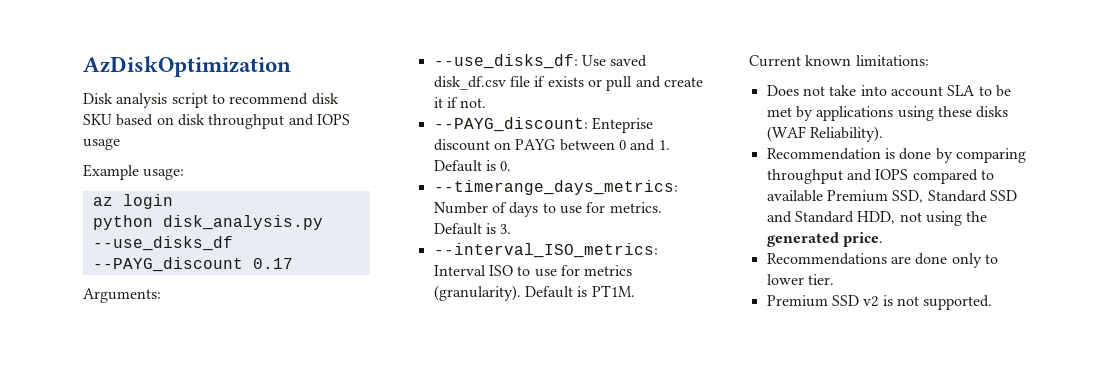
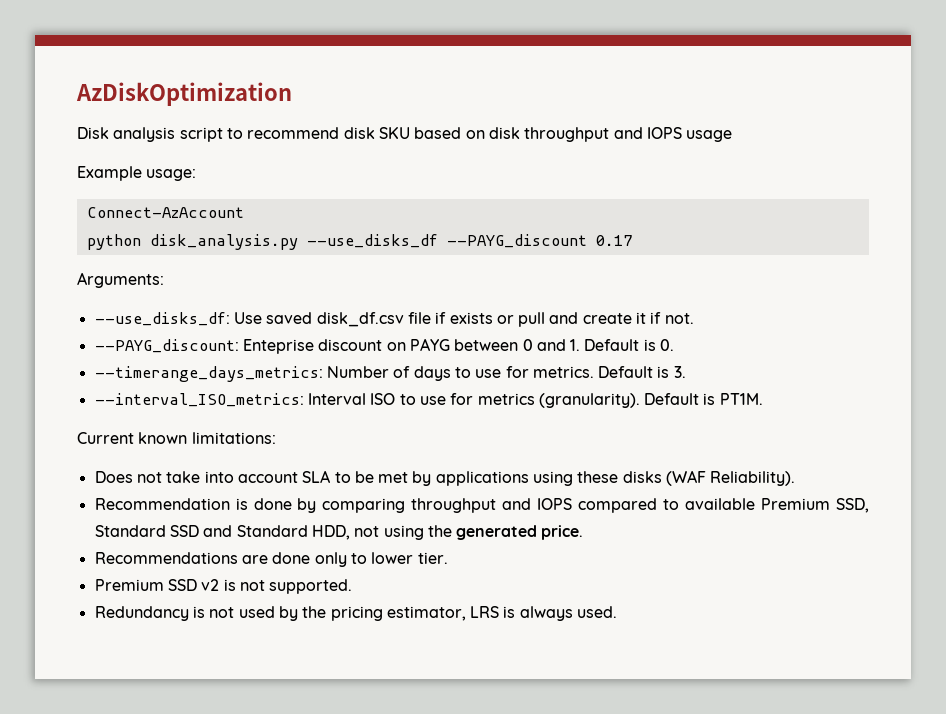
- az login
+ Connect-AzAccount
+ Redundancy is not used by the pricing estimator, LRS is always used.

